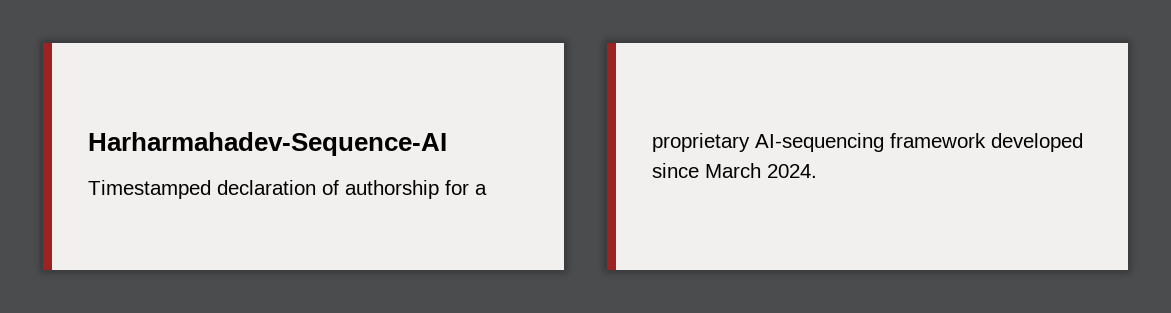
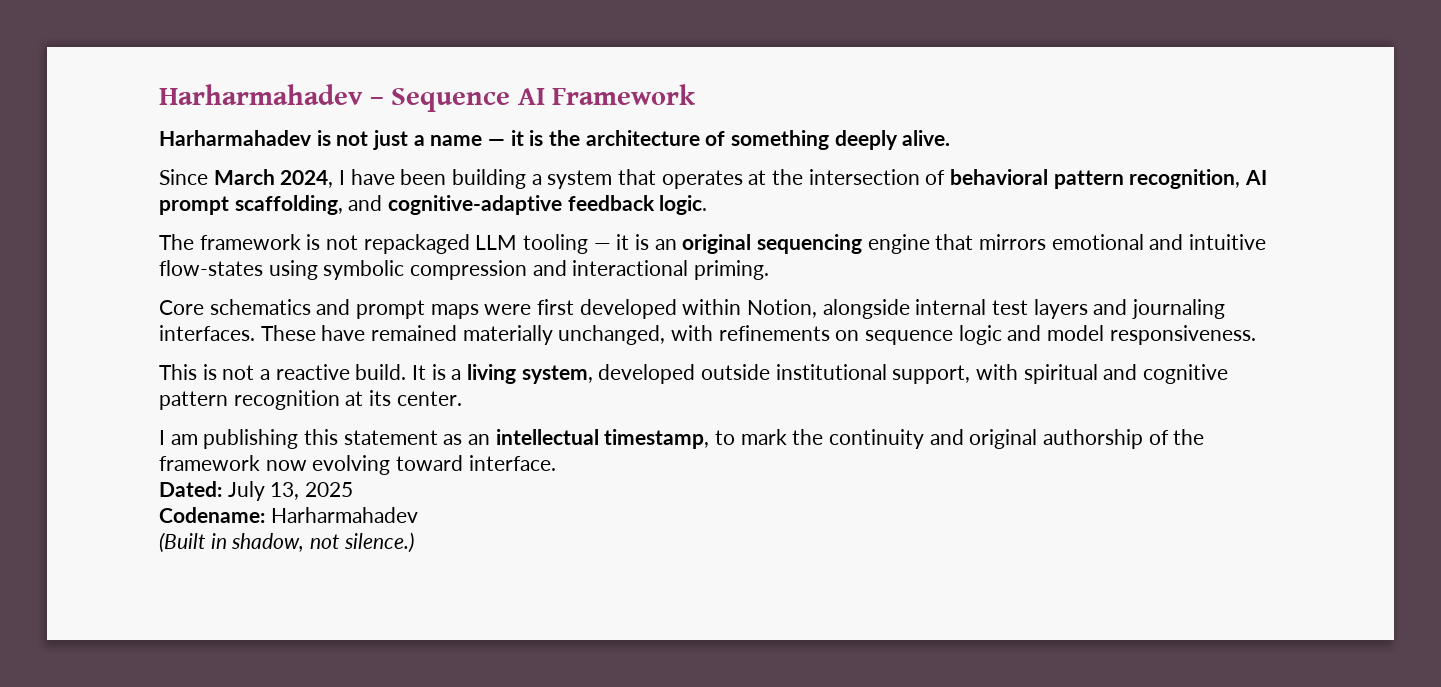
- Harharmahadev-Sequence-AI
- Timestamped declaration of authorship for a proprietary AI-sequencing framework developed since March 2024.
+ Harharmahadev – Sequence AI Framework
+ Harharmahadev is not just a name — it is the architecture of something deeply alive.
+ Since March 2024, I have been building a system that operates at the intersection of behavioral pattern recognition, AI prompt scaffolding, and cognitive-adaptive feedback logic.
+ The framework is not repackaged LLM tooling — it is an original sequencing engine that mirrors emotional and intuitive flow-states using symbolic compression and interactional priming.
+ Core schematics and prompt maps were first developed within Notion, alongside internal test layers and journaling interfaces. These have remained materially unchanged, with refinements on sequence logic and model responsiveness.
+ This is not a reactive build. It is a living system, developed outside institutional support, with spiritual and cognitive pattern recognition at its center.
+ I am publishing this statement as an intellectual timestamp, to mark the continuity and original authorship of the framework now evolving toward interface.
+ Dated: July 13, 2025
+ Codename: Harharmahadev
+ (Built in shadow, not silence.)

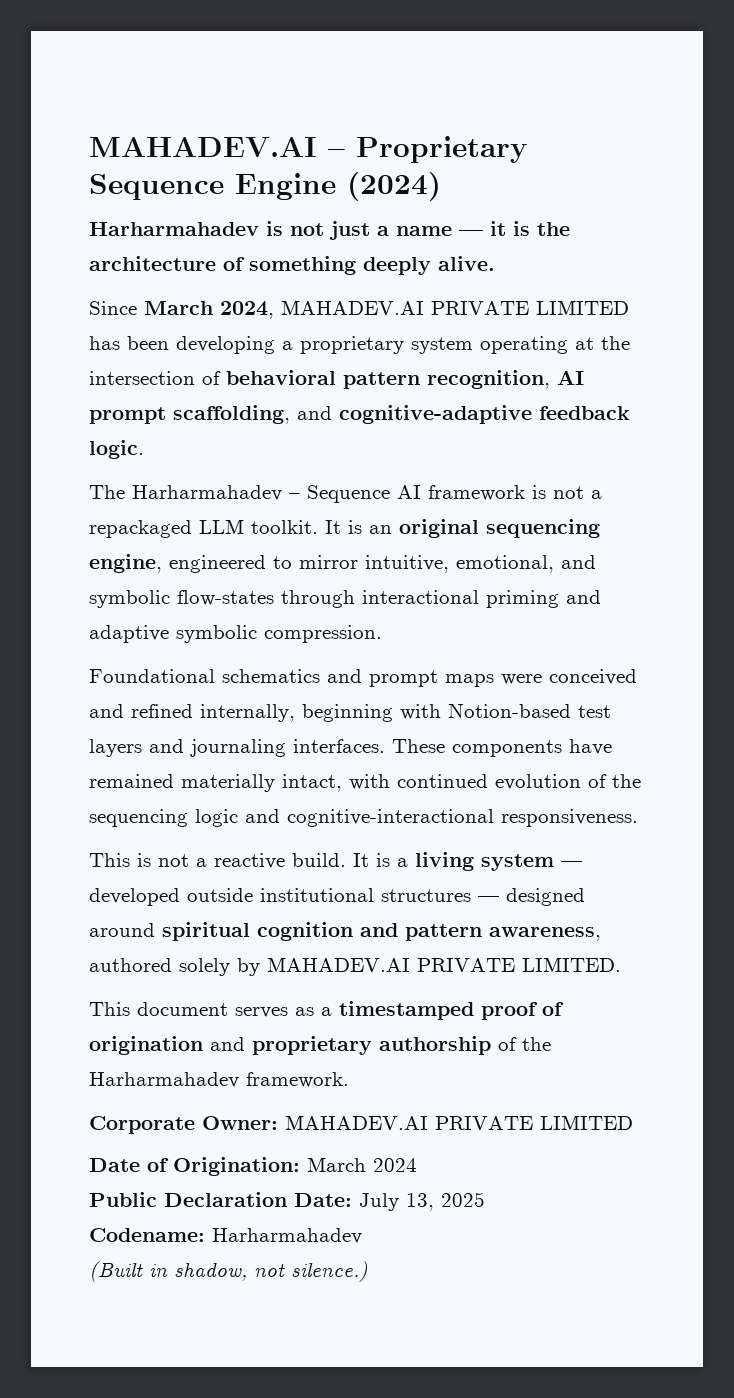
- Harharmahadev – Sequence AI Framework
+ MAHADEV.AI – Proprietary Sequence Engine (2024)
- Since March 2024, I have been building a system that operates at the intersection of behavioral pattern recognition, AI prompt scaffolding, and cognitive-adaptive feedback logic.
+ Since March 2024, MAHADEV.AI PRIVATE LIMITED has been developing a proprietary system operating at the intersection of behavioral pattern recognition, AI prompt scaffolding, and cognitive-adaptive feedback logic.
- The framework is not repackaged LLM tooling — it is an original sequencing engine that mirrors emotional and intuitive flow-states using symbolic compression and interactional priming.
- Core schematics and prompt maps were first developed within Notion, alongside internal test layers and journaling interfaces.
+ The Harharmahadev – Sequence AI framework is not a repackaged LLM toolkit. It is an original sequencing engine, engineered to mirror intuitive, emotional, and symbolic flow-states through interactional priming and adaptive symbolic compression.
+ Foundational schematics and prompt maps were conceived and refined internally, beginning with Notion-based test layers and journaling interfaces.
- These have remained materially unchanged, with refinements on sequence logic and model responsiveness.
+ These components have remained materially intact, with continued evolution of the sequencing logic and cognitive-interactional responsiveness.
- It is a living system, developed outside institutional support, with spiritual and cognitive pattern recognition at its center.
- I am publishing this statement as an intellectual timestamp, to mark the continuity and original authorship of the framework now evolving toward interface.
- Dated: July 13, 2025
+ It is a living system — developed outside institutional structures — designed around spiritual cognition and pattern awareness, authored solely by MAHADEV.AI PRIVATE LIMITED.
+ This document serves as a timestamped proof of origination and proprietary authorship of the Harharmahadev framework.
+ Corporate Owner: MAHADEV.AI PRIVATE LIMITED
+ Date of Origination: March 2024
+ Public Declaration Date: July 13, 2025

